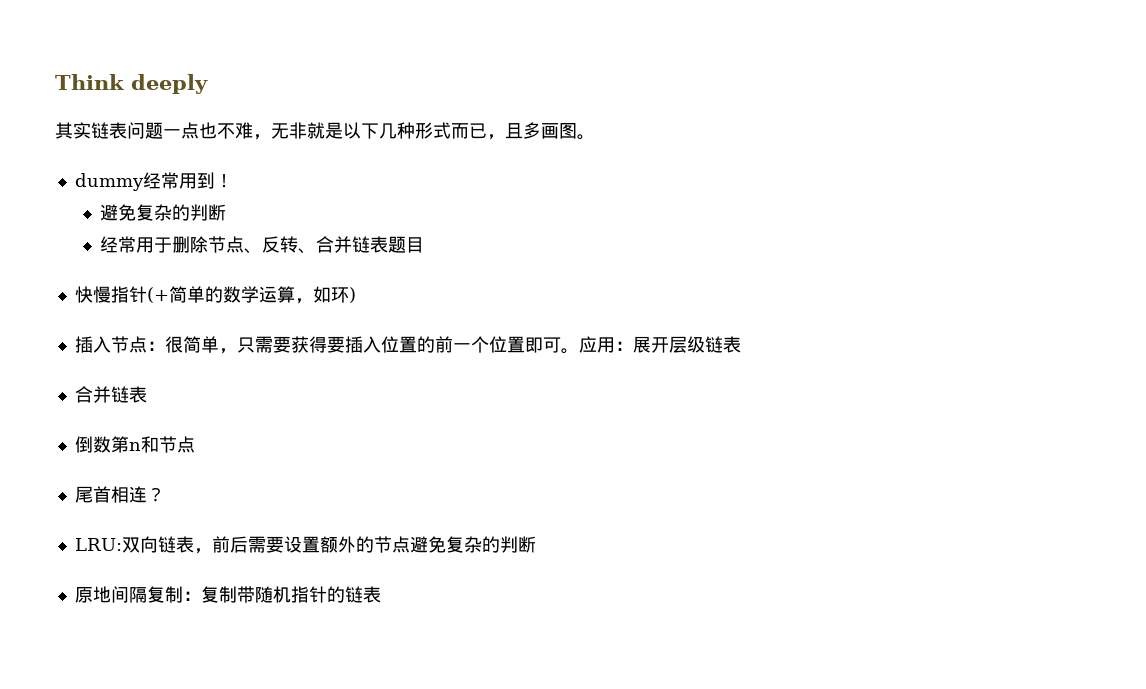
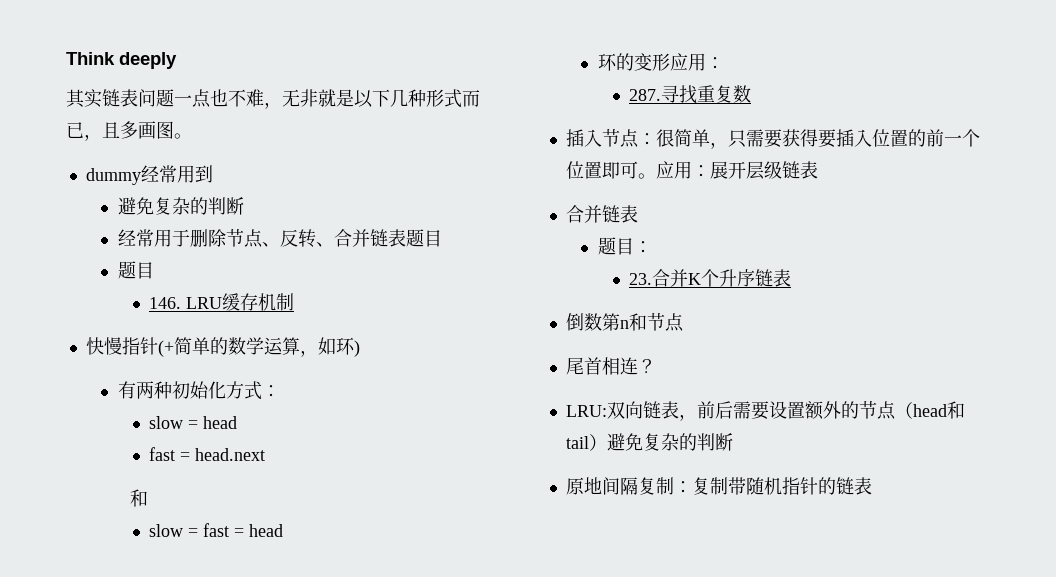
- dummy经常用到！
+ dummy经常用到
  经常用于删除节点、反转、合并链表题目
+ 题目
+ 146. LRU缓存机制
+ 有两种初始化方式：
+ slow = head
+ fast = head.next
+ 和
+ slow = fast = head
+ 环的变形应用：
+ 287.寻找重复数
+ 题目：
+ 23.合并K个升序链表
- LRU:双向链表，前后需要设置额外的节点避免复杂的判断
+ LRU:双向链表，前后需要设置额外的节点（head和tail）避免复杂的判断

